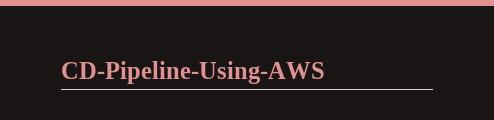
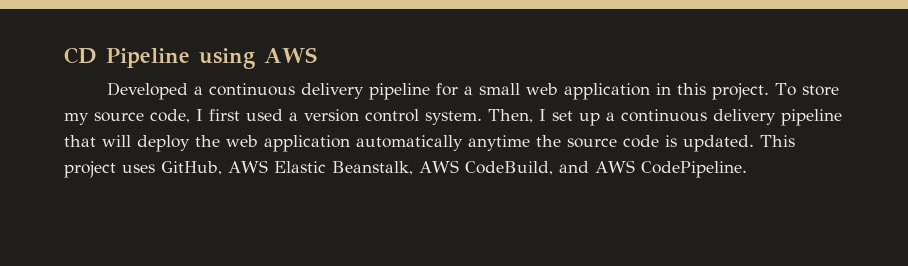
- CD-Pipeline-Using-AWS
+ CD Pipeline using AWS
+ Developed a continuous delivery pipeline for a small web application in this project. To store my source code, I first used a version control system. Then, I set up a continuous delivery pipeline that will deploy the web application automatically anytime the source code is updated. This project uses GitHub, AWS Elastic Beanstalk, AWS CodeBuild, and AWS CodePipeline.

